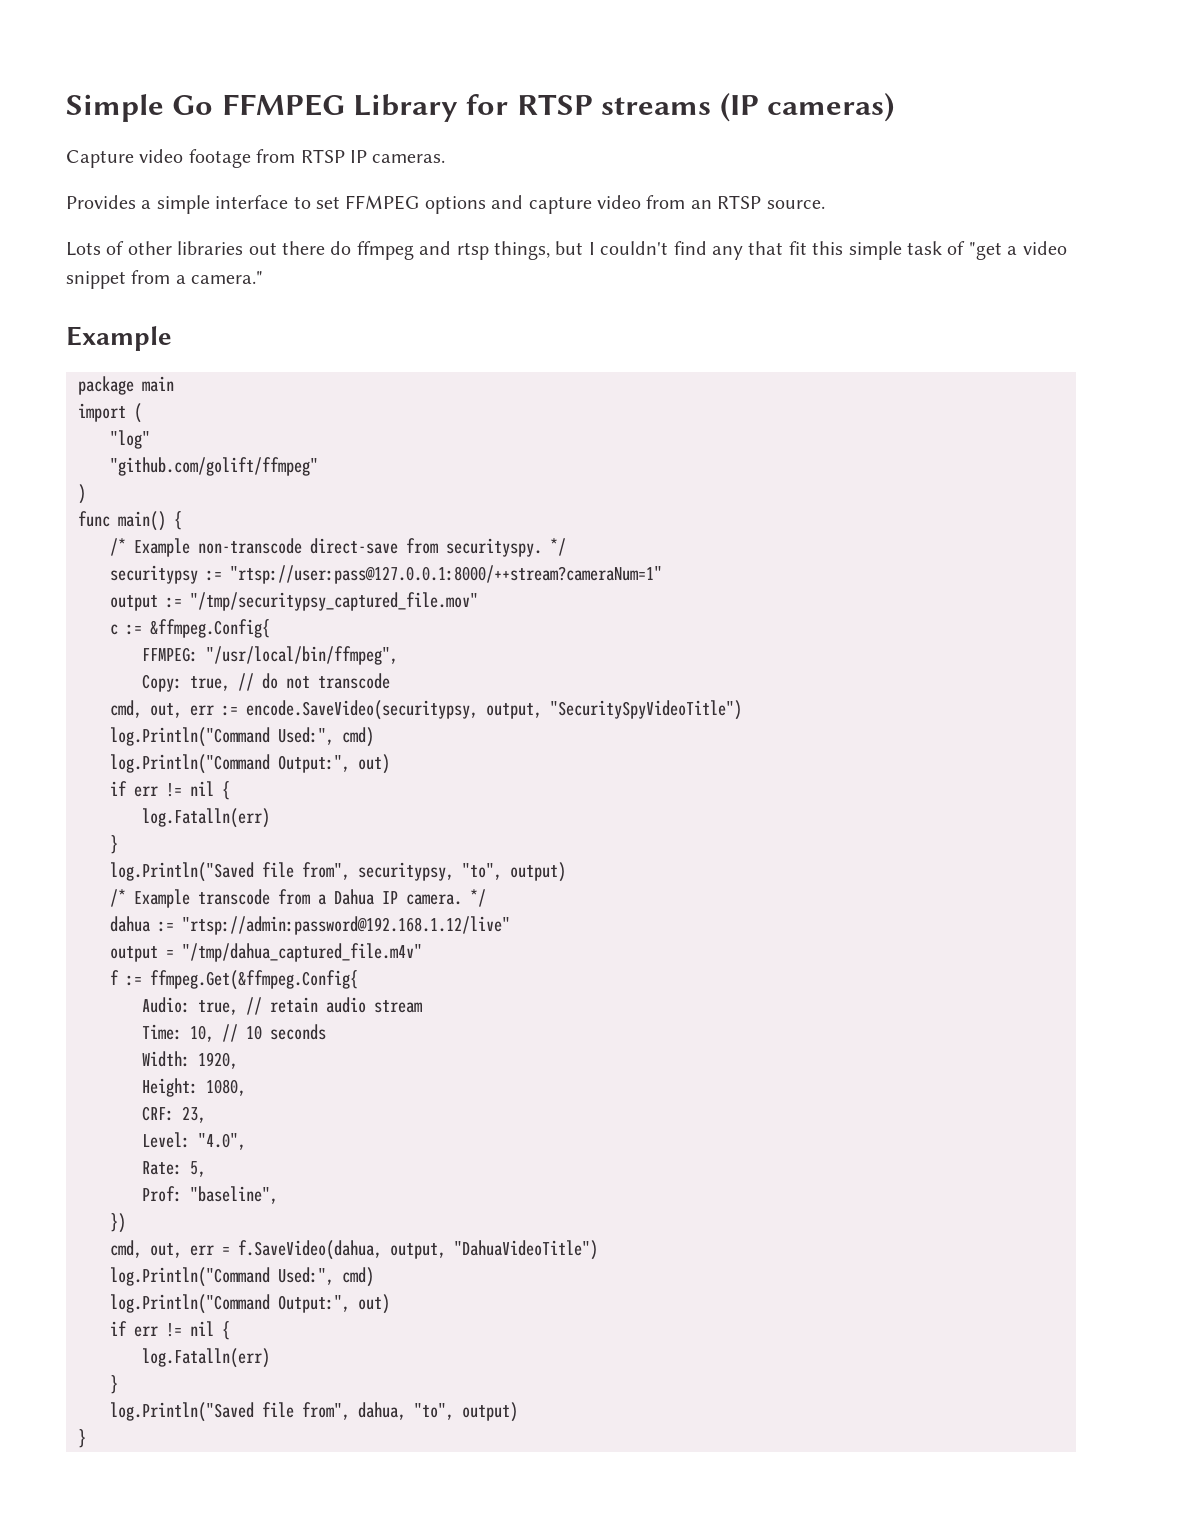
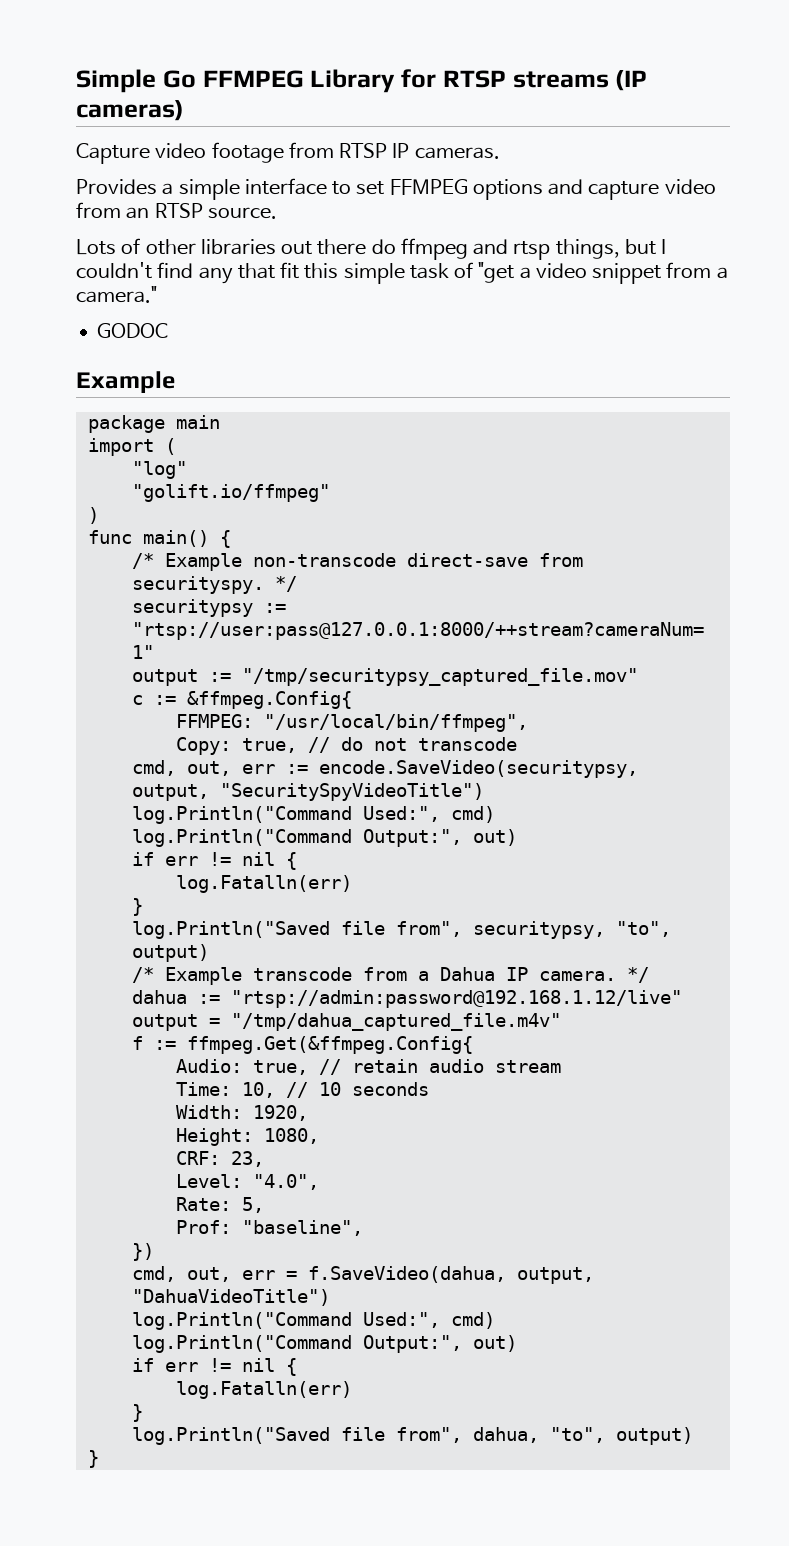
+ GODOC
- "github.com/golift/ffmpeg"
+ "golift.io/ffmpeg"

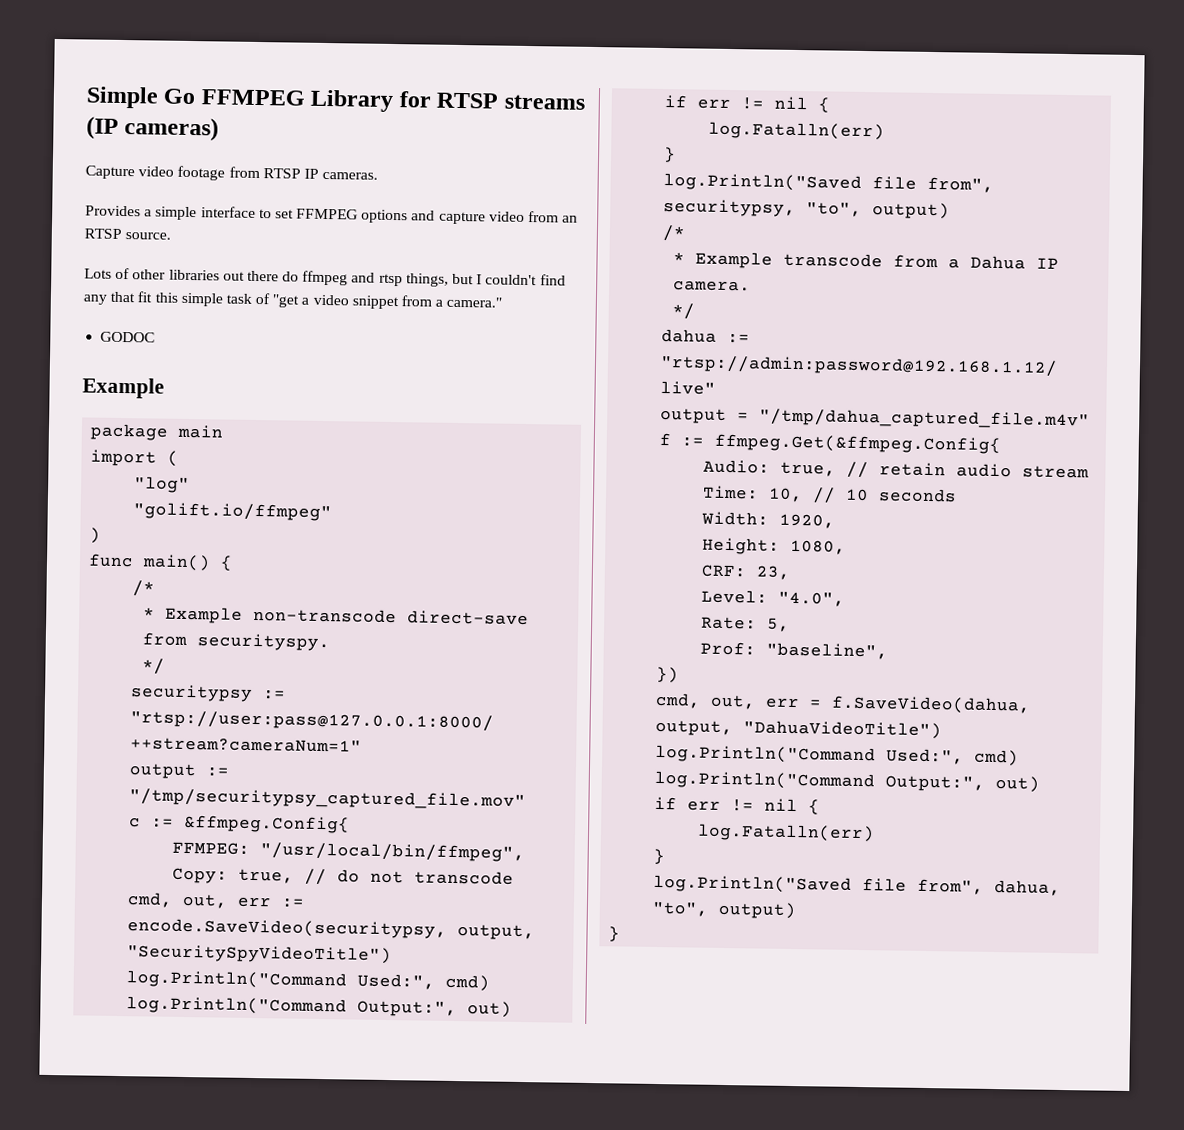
  func main() {
- /* Example non-transcode direct-save from securityspy. */
+ /*
+ * Example non-transcode direct-save from securityspy.
+ */
  log.Println("Saved file from", securitypsy, "to", output)
- /* Example transcode from a Dahua IP camera. */
+ /*
+ * Example transcode from a Dahua IP camera.
+ */

